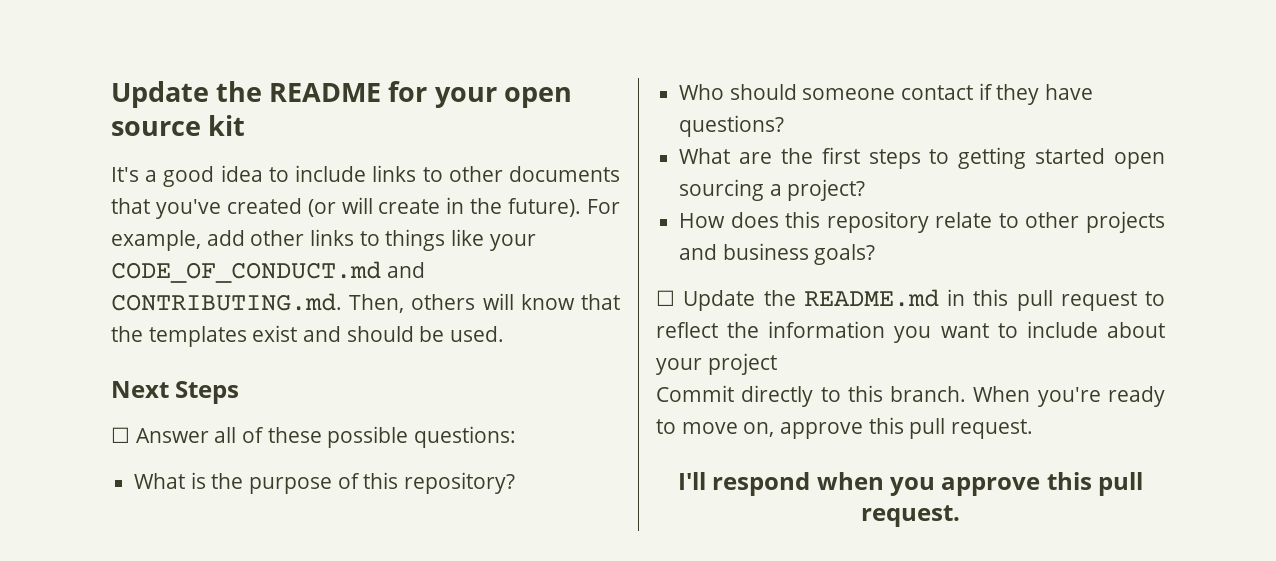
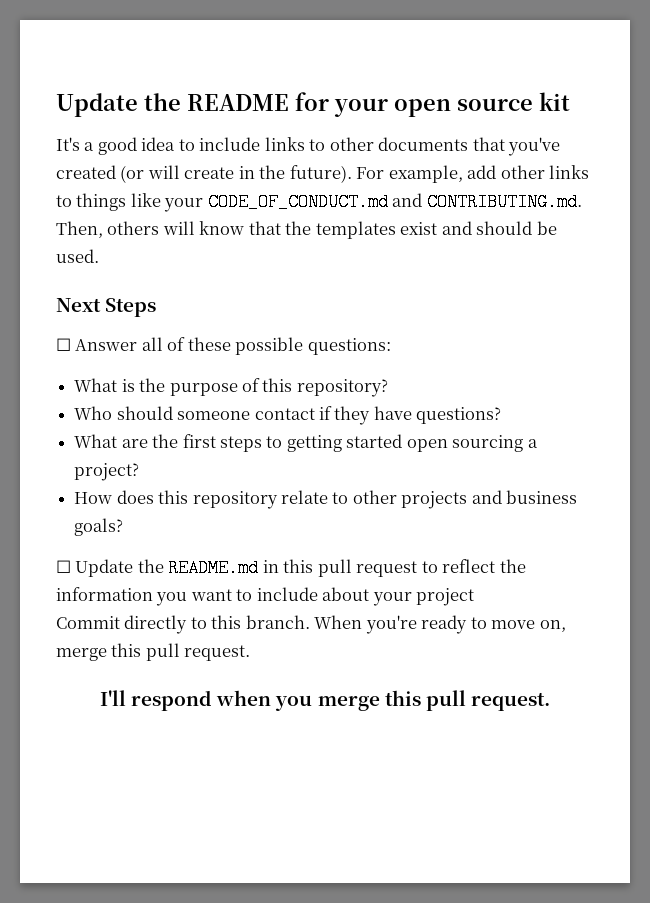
- When you're ready to move on, approve this pull request.
+ When you're ready to move on, merge this pull request.
- I'll respond when you approve this pull request.
+ I'll respond when you merge this pull request.

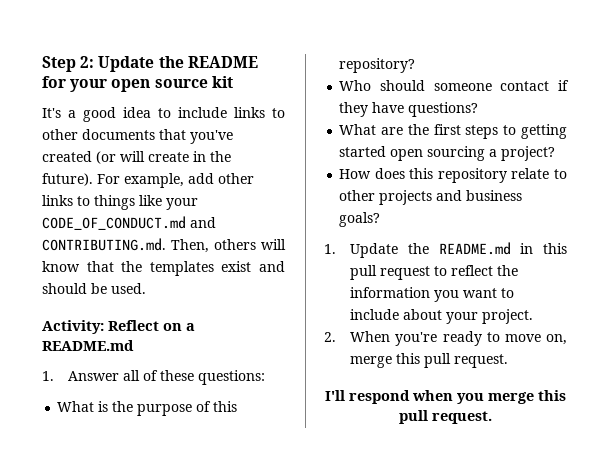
- Update the README for your open source kit
+ Step 2: Update the README for your open source kit
- Next Steps
- ☐ Answer all of these possible questions:
+ Activity: Reflect on a README.md
+ 1. Answer all of these questions:
- ☐ Update the README.md in this pull request to reflect the information you want to include about your project
- Commit directly to this branch. When you're ready to move on, merge this pull request.
+ 1. Update the README.md in this pull request to reflect the information you want to include about your project.
+ 2. When you're ready to move on, merge this pull request.

